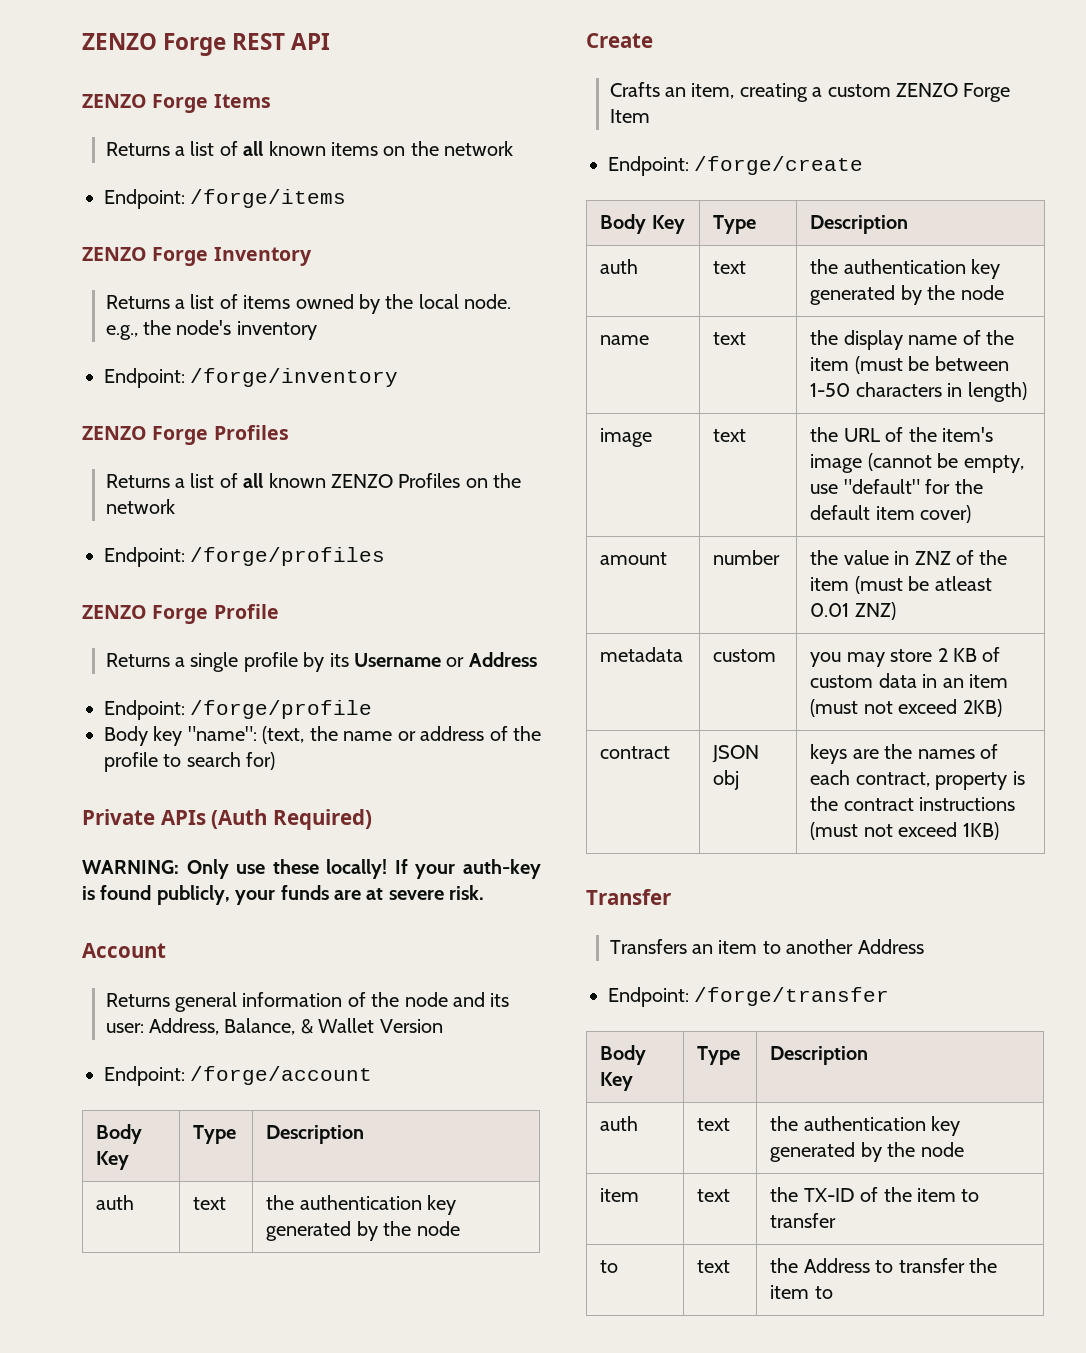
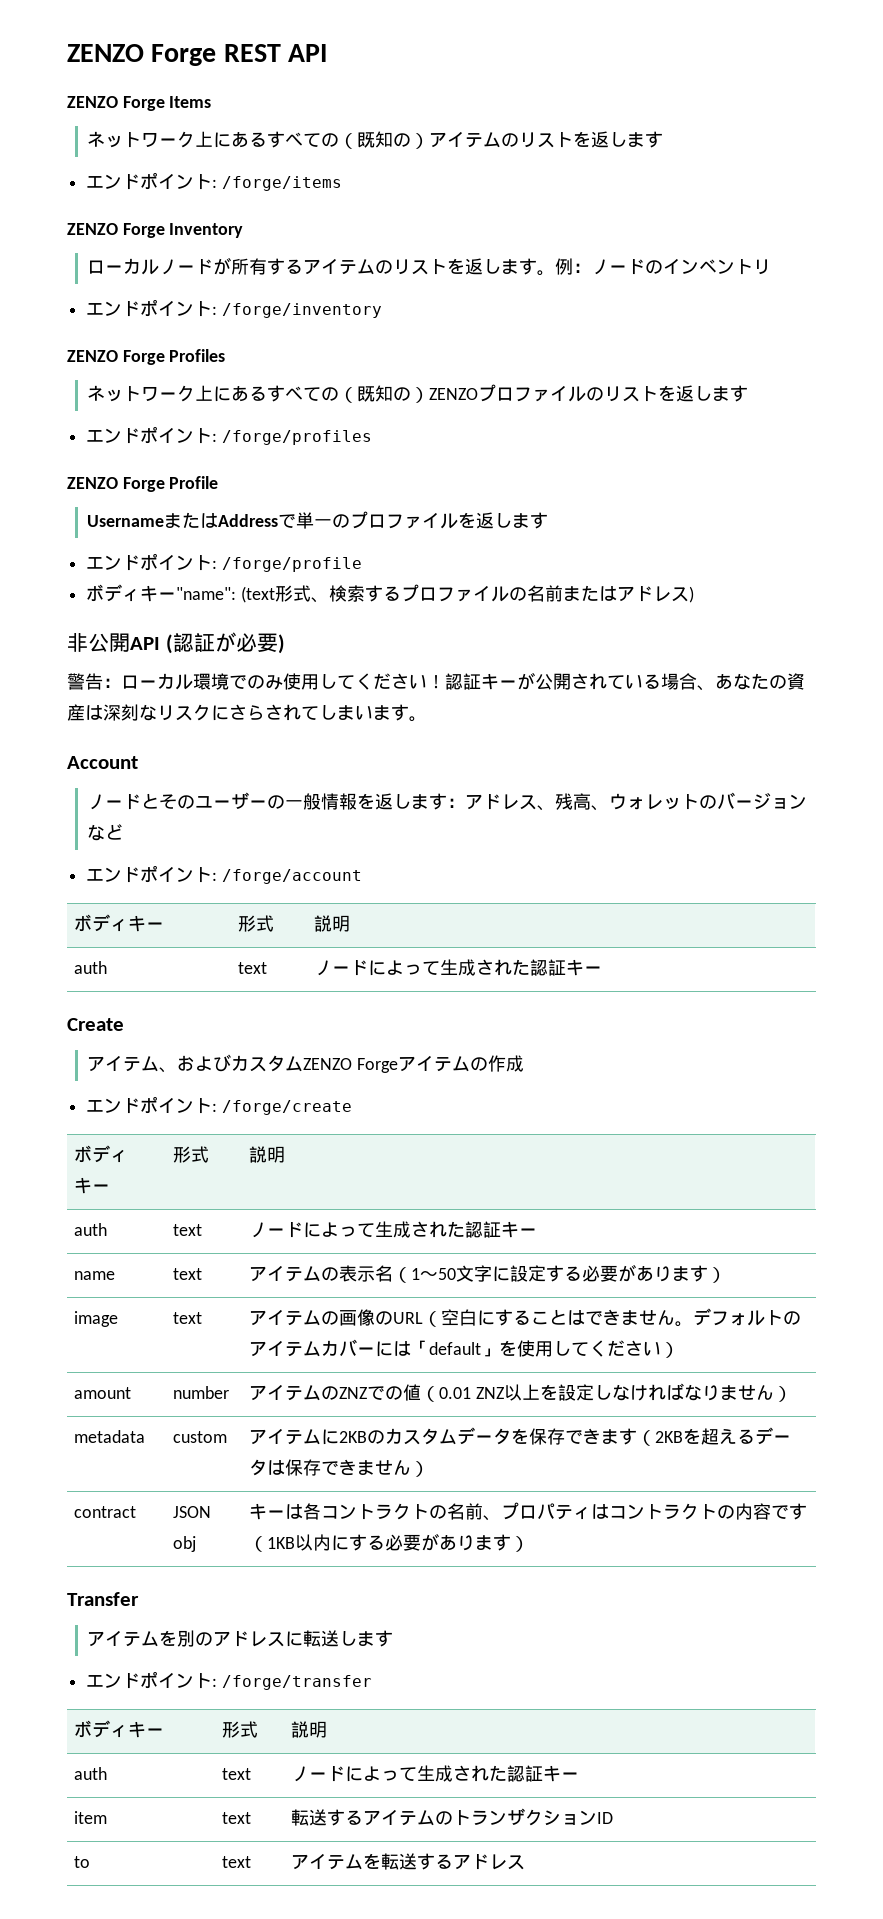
- Returns a list of all known items on the network
- Endpoint: /forge/items
+ ネットワーク上にあるすべての（既知の）アイテムのリストを返します
+ エンドポイント: /forge/items
  ZENZO Forge Inventory
- Returns a list of items owned by the local node. e.g., the node's inventory
- Endpoint: /forge/inventory
+ ローカルノードが所有するアイテムのリストを返します。例：ノードのインベントリ
+ エンドポイント: /forge/inventory
  ZENZO Forge Profiles
- Returns a list of all known ZENZO Profiles on the network
- Endpoint: /forge/profiles
+ ネットワーク上にあるすべての（既知の）ZENZOプロファイルのリストを返します
+ エンドポイント: /forge/profiles
  ZENZO Forge Profile
- Returns a single profile by its Username or Address
- Endpoint: /forge/profile
- Body key "name": (text, the name or address of the profile to search for)
- Private APIs (Auth Required)
- WARNING: Only use these locally! If your auth-key is found publicly, your funds are at severe risk.
+ UsernameまたはAddressで単一のプロファイルを返します
+ エンドポイント: /forge/profile
+ ボディキー"name": (text形式、検索するプロファイルの名前またはアドレス)
+ 非公開API (認証が必要)
+ 警告：ローカル環境でのみ使用してください！認証キーが公開されている場合、あなたの資産は深刻なリスクにさらされてしまいます。
  Account
- Returns general information of the node and its user: Address, Balance, & Wallet Version
- Endpoint: /forge/account
- Body Key | Type | Description
- auth | text | the authentication key generated by the node
+ ノードとそのユーザーの一般情報を返します：アドレス、残高、ウォレットのバージョンなど
+ エンドポイント: /forge/account
+ ボディキー | 形式 | 説明
+ auth | text | ノードによって生成された認証キー
  Create
- Crafts an item, creating a custom ZENZO Forge Item
- Endpoint: /forge/create
- Body Key | Type | Description
- auth | text | the authentication key generated by the node
- name | text | the display name of the item (must be between 1-50 characters in length)
- image | text | the URL of the item's image (cannot be empty, use "default" for the default item cover)
- amount | number | the value in ZNZ of the item (must be atleast 0.01 ZNZ)
- metadata | custom | you may store 2 KB of custom data in an item (must not exceed 2KB)
- contract | JSON obj | keys are the names of each contract, property is the contract instructions (must not exceed 1KB)
+ アイテム、およびカスタムZENZO Forgeアイテムの作成
+ エンドポイント: /forge/create
+ ボディキー | 形式 | 説明
+ auth | text | ノードによって生成された認証キー
+ name | text | アイテムの表示名（1〜50文字に設定する必要があります）
+ image | text | アイテムの画像のURL（空白にすることはできません。デフォルトのアイテムカバーには「default」を使用してください）
+ amount | number | アイテムのZNZでの値（0.01 ZNZ以上を設定しなければなりません）
+ metadata | custom | アイテムに2KBのカスタムデータを保存できます（2KBを超えるデータは保存できません）
+ contract | JSON obj | キーは各コントラクトの名前、プロパティはコントラクトの内容です（1KB以内にする必要があります）
  Transfer
- Transfers an item to another Address
- Endpoint: /forge/transfer
- Body Key | Type | Description
- auth | text | the authentication key generated by the node
- item | text | the TX-ID of the item to transfer
- to | text | the Address to transfer the item to
+ アイテムを別のアドレスに転送します
+ エンドポイント: /forge/transfer
+ ボディキー | 形式 | 説明
+ auth | text | ノードによって生成された認証キー
+ item | text | 転送するアイテムのトランザクションID
+ to | text | アイテムを転送するアドレス

